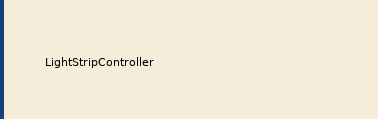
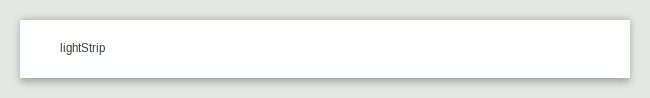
- LightStripController
+ lightStrip

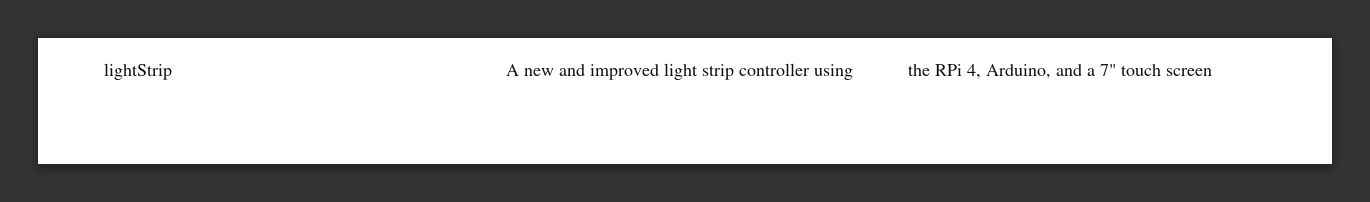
+ A new and improved light strip controller using the RPi 4, Arduino, and a 7" touch screen

